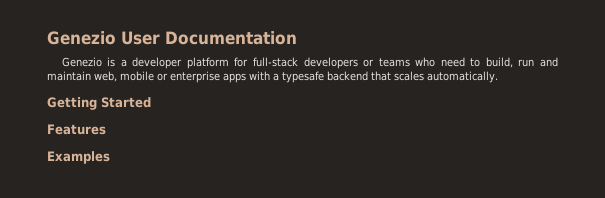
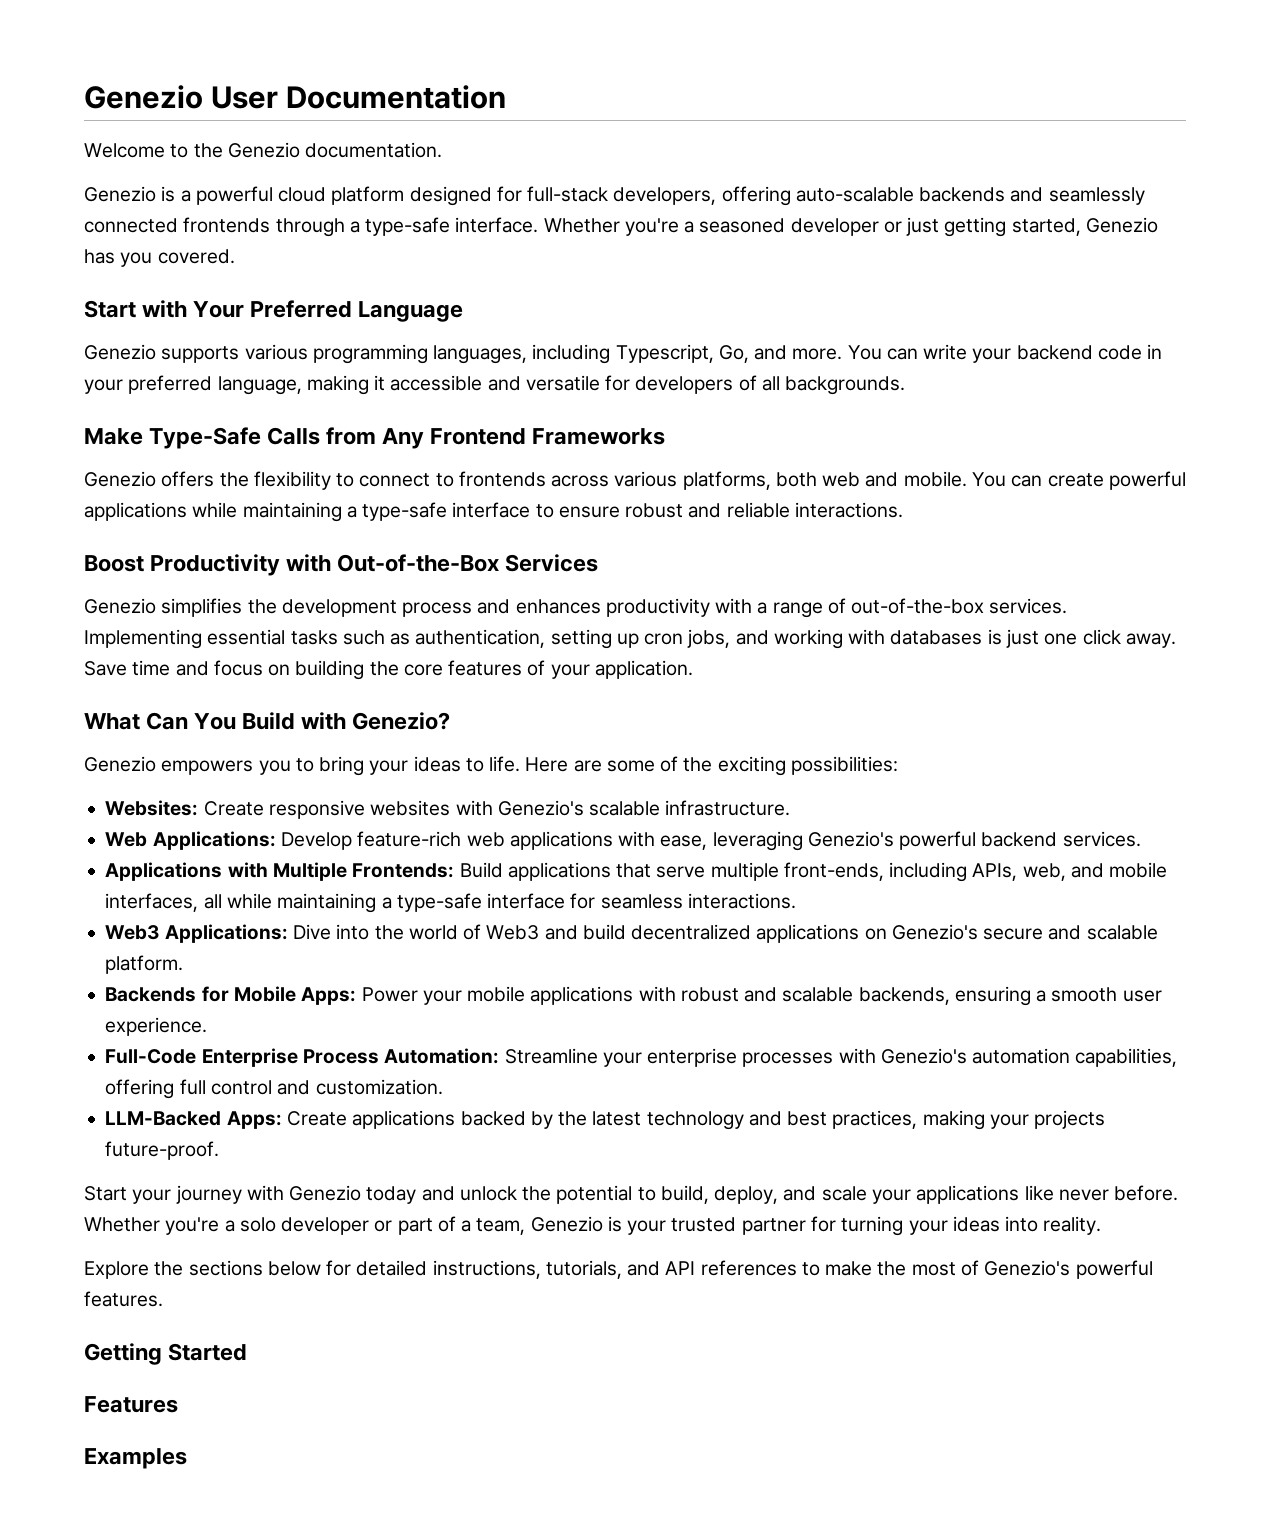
- Genezio is a developer platform for full-stack developers or teams who need to build, run and maintain web, mobile or enterprise apps with a typesafe backend that scales automatically.
+ Welcome to the Genezio documentation.
+ Genezio is a powerful cloud platform designed for full-stack developers, offering auto-scalable backends and seamlessly connected frontends through a type-safe interface. Whether you're a seasoned developer or just getting started, Genezio has you covered.
+ Start with Your Preferred Language
+ Genezio supports various programming languages, including Typescript, Go, and more. You can write your backend code in your preferred language, making it accessible and versatile for developers of all backgrounds.
+ Make Type-Safe Calls from Any Frontend Frameworks
+ Genezio offers the flexibility to connect to frontends across various platforms, both web and mobile. You can create powerful applications while maintaining a type-safe interface to ensure robust and reliable interactions.
+ Boost Productivity with Out-of-the-Box Services
+ Genezio simplifies the development process and enhances productivity with a range of out-of-the-box services. Implementing essential tasks such as authentication, setting up cron jobs, and working with databases is just one click away. Save time and focus on building the core features of your application.
+ What Can You Build with Genezio?
+ Genezio empowers you to bring your ideas to life. Here are some of the exciting possibilities:
+ Websites: Create responsive websites with Genezio's scalable infrastructure.
+ Web Applications: Develop feature-rich web applications with ease, leveraging Genezio's powerful backend services.
+ Applications with Multiple Frontends: Build applications that serve multiple front-ends, including APIs, web, and mobile interfaces, all while maintaining a type-safe interface for seamless interactions.
+ Web3 Applications: Dive into the world of Web3 and build decentralized applications on Genezio's secure and scalable platform.
+ Backends for Mobile Apps: Power your mobile applications with robust and scalable backends, ensuring a smooth user experience.
+ Full-Code Enterprise Process Automation: Streamline your enterprise processes with Genezio's automation capabilities, offering full control and customization.
+ LLM-Backed Apps: Create applications backed by the latest technology and best practices, making your projects future-proof.
+ Start your journey with Genezio today and unlock the potential to build, deploy, and scale your applications like never before. Whether you're a solo developer or part of a team, Genezio is your trusted partner for turning your ideas into reality.
+ Explore the sections below for detailed instructions, tutorials, and API references to make the most of Genezio's powerful features.

